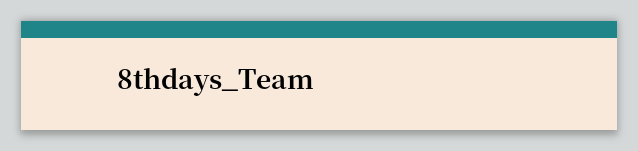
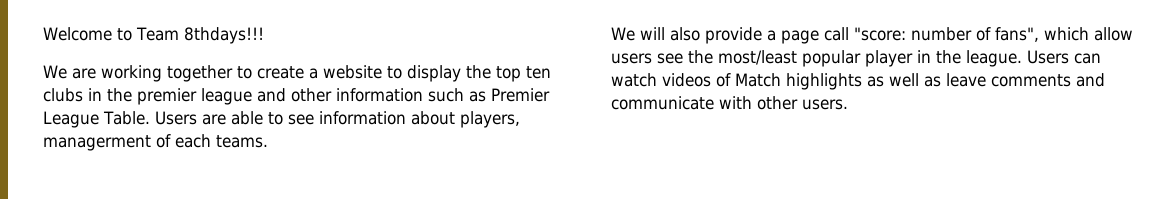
- 8thdays_Team
+ Welcome to Team 8thdays!!!
+ We are working together to create a website to display the top ten clubs in the premier league and other information such as Premier League Table. Users are able to see information about players, managerment of each teams.
+ We will also provide a page call "score: number of fans", which allow users see the most/least popular player in the league. Users can watch videos of Match highlights as well as leave comments and communicate with other users.

